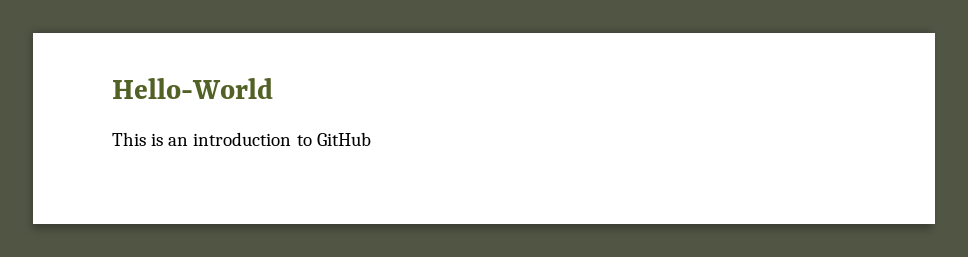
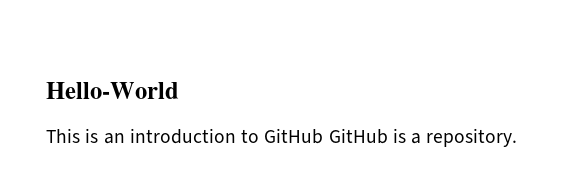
- This is an introduction to GitHub
+ This is an introduction to GitHub GitHub is a repository.

